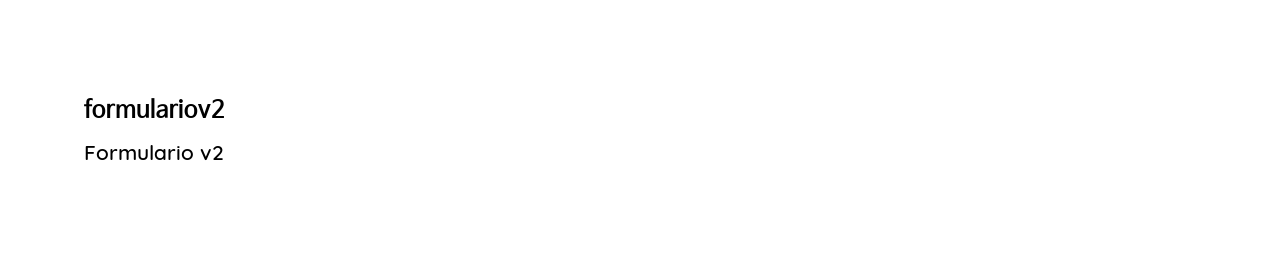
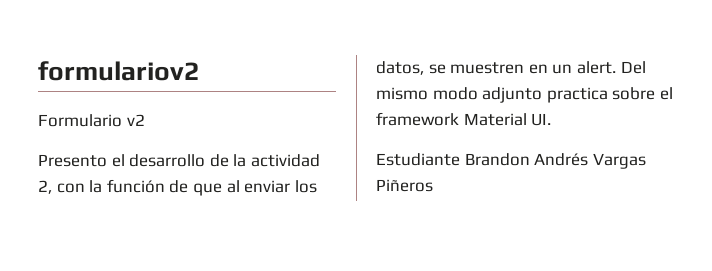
+ Presento el desarrollo de la actividad 2, con la función de que al enviar los datos, se muestren en un alert. Del mismo modo adjunto practica sobre el framework Material UI.
+ Estudiante Brandon Andrés Vargas Piñeros

